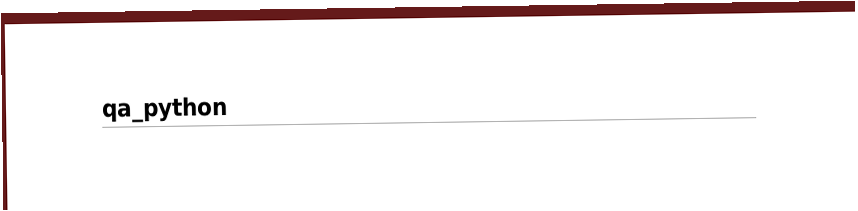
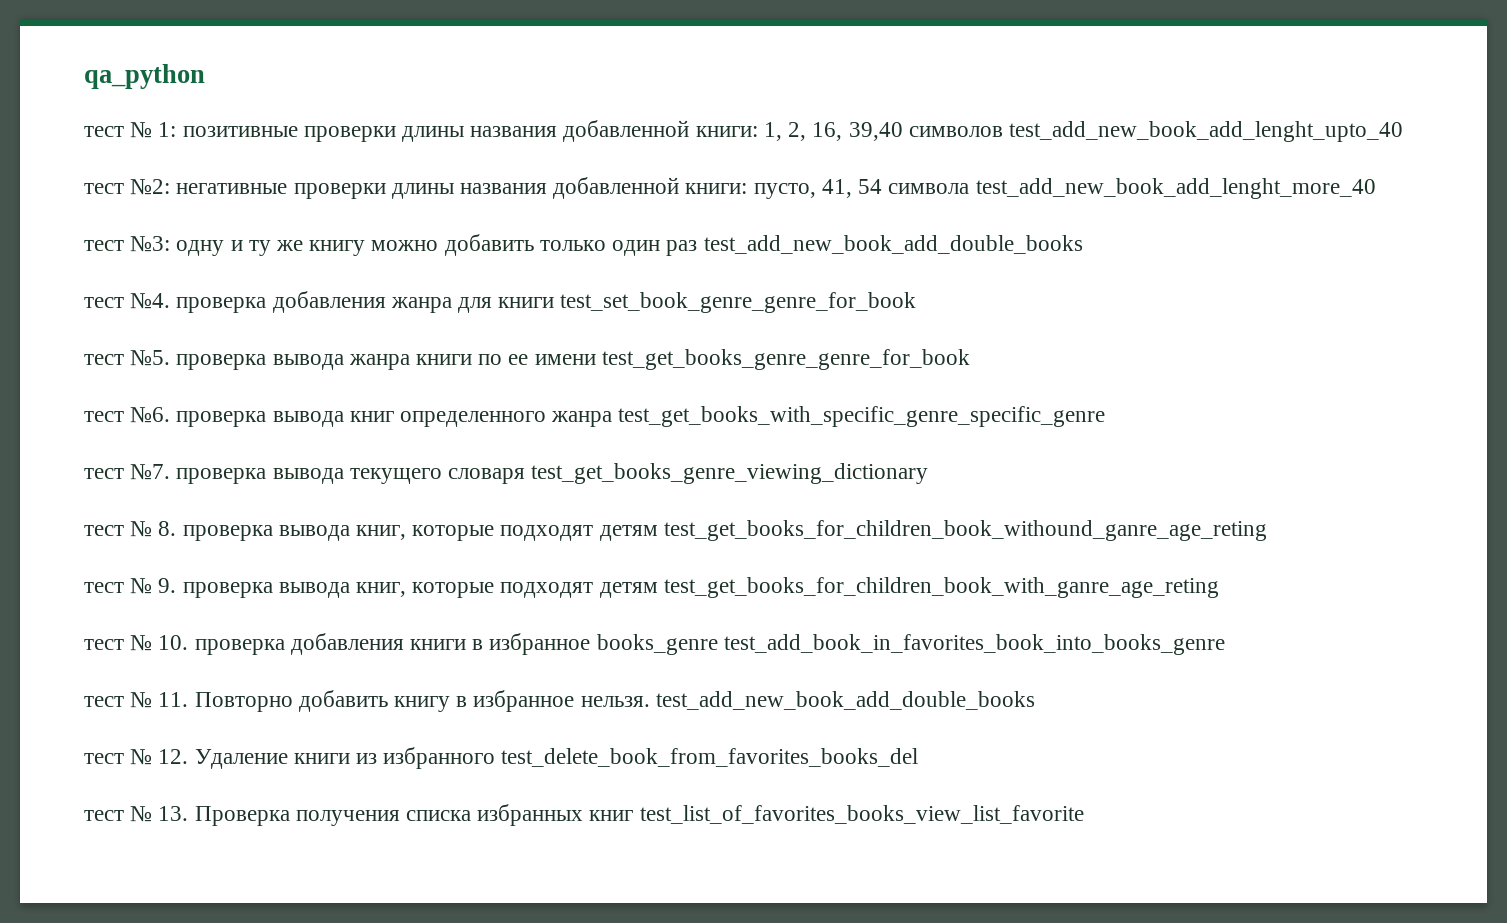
+ тест № 1: позитивные проверки длины названия добавленной книги: 1, 2, 16, 39,40 символов test_add_new_book_add_lenght_upto_40
+ тест №2: негативные проверки длины названия добавленной книги: пусто, 41, 54 символа test_add_new_book_add_lenght_more_40
+ тест №3: одну и ту же книгу можно добавить только один раз test_add_new_book_add_double_books
+ тест №4. проверка добавления жанра для книги test_set_book_genre_genre_for_book
+ тест №5. проверка вывода жанра книги по ее имени test_get_books_genre_genre_for_book
+ тест №6. проверка вывода книг определенного жанра test_get_books_with_specific_genre_specific_genre
+ тест №7. проверка вывода текущего словаря test_get_books_genre_viewing_dictionary
+ тест № 8. проверка вывода книг, которые подходят детям test_get_books_for_children_book_withound_ganre_age_reting
+ тест № 9. проверка вывода книг, которые подходят детям test_get_books_for_children_book_with_ganre_age_reting
+ тест № 10. проверка добавления книги в избранное books_genre test_add_book_in_favorites_book_into_books_genre
+ тест № 11. Повторно добавить книгу в избранное нельзя. test_add_new_book_add_double_books
+ тест № 12. Удаление книги из избранного test_delete_book_from_favorites_books_del
+ тест № 13. Проверка получения списка избранных книг test_list_of_favorites_books_view_list_favorite

